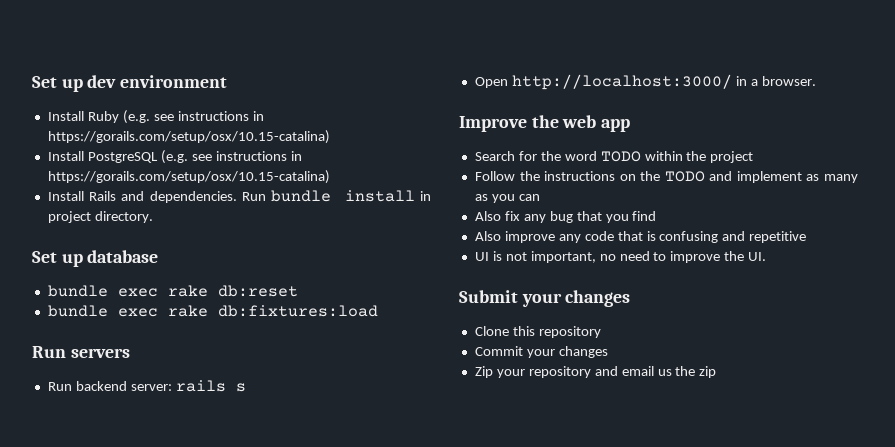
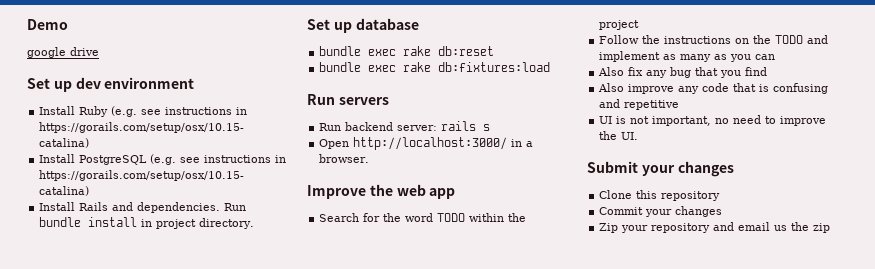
+ Demo
+ google drive

